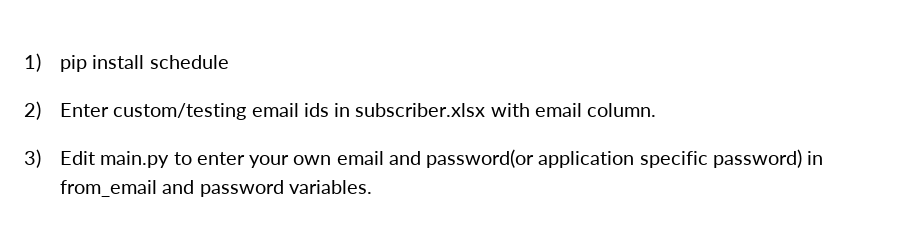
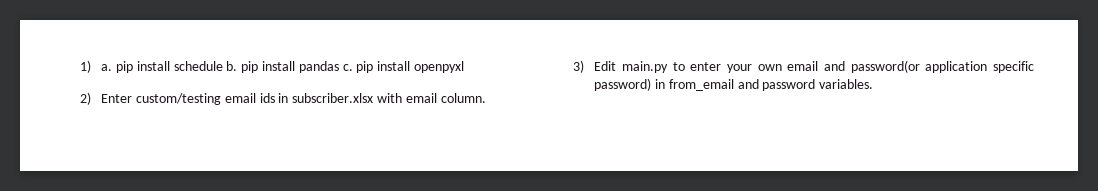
- 1) pip install schedule
+ 1) a. pip install schedule b. pip install pandas c. pip install openpyxl

